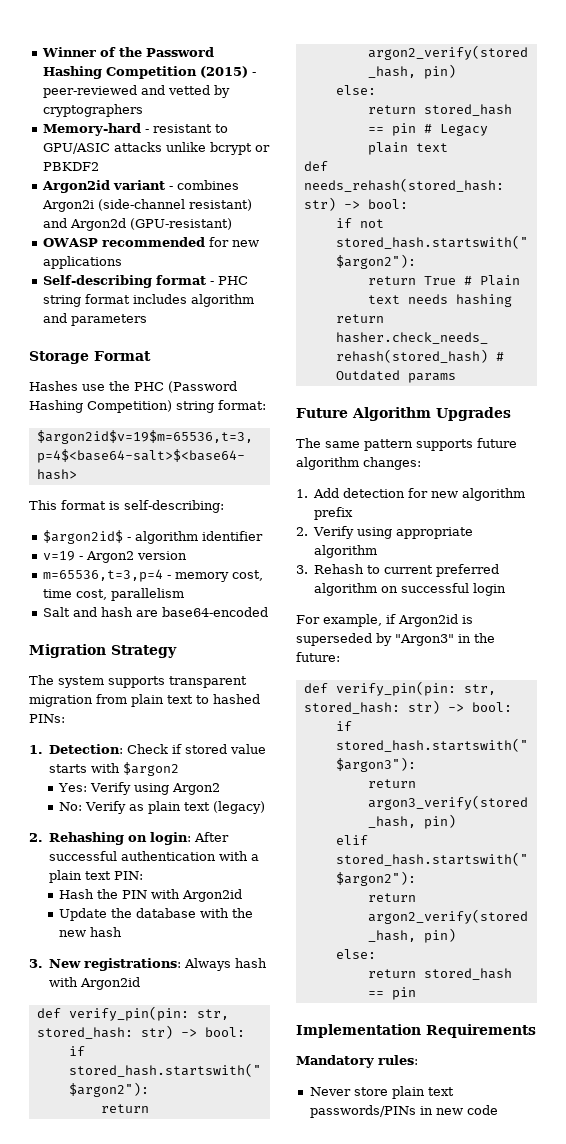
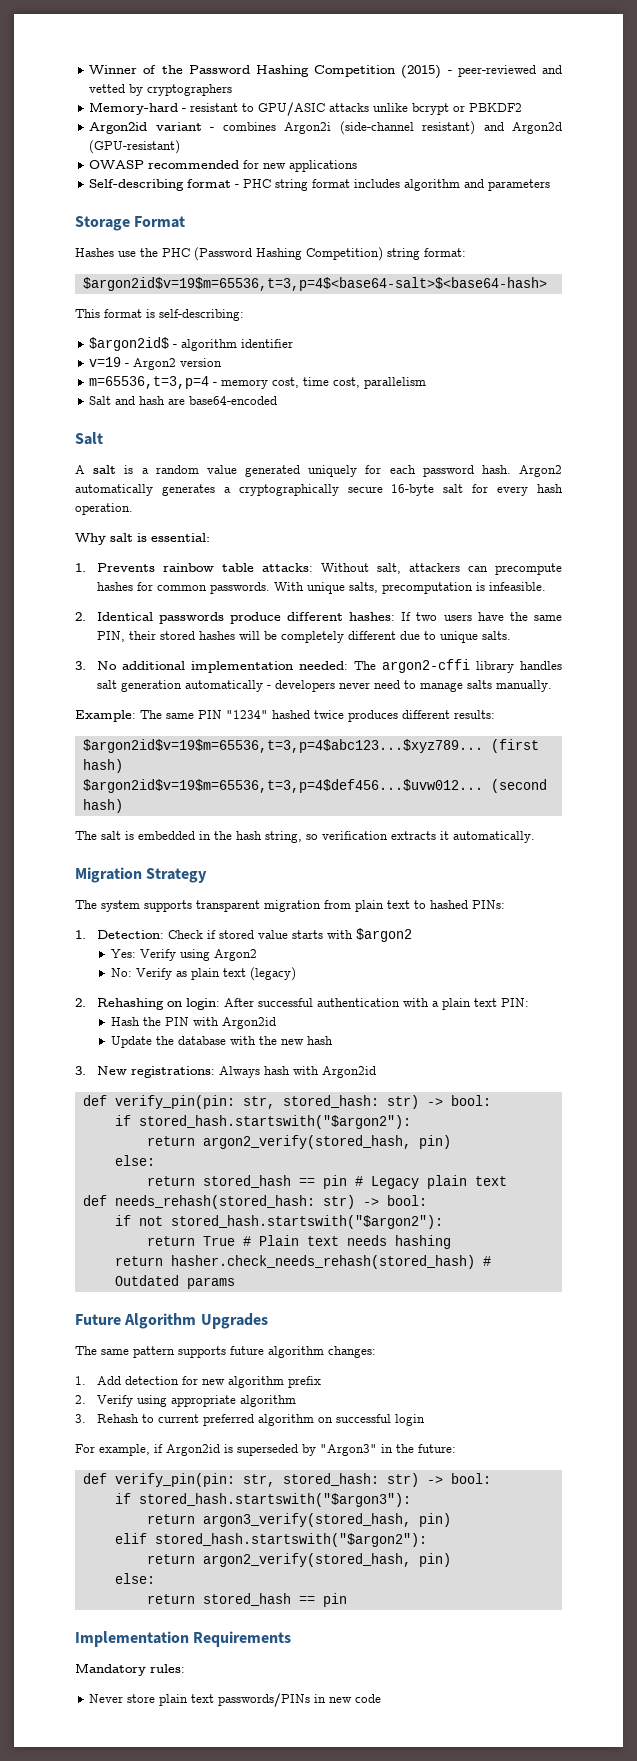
  Salt and hash are base64-encoded
+ Salt
+ A salt is a random value generated uniquely for each password hash. Argon2 automatically generates a cryptographically secure 16-byte salt for every hash operation.
+ Why salt is essential:
+ 1. Prevents rainbow table attacks: Without salt, attackers can precompute hashes for common passwords. With unique salts, precomputation is infeasible.
+ 2. Identical passwords produce different hashes: If two users have the same PIN, their stored hashes will be completely different due to unique salts.
+ 3. No additional implementation needed: The argon2-cffi library handles salt generation automatically - developers never need to manage salts manually.
+ Example: The same PIN "1234" hashed twice produces different results:
+ $argon2id$v=19$m=65536,t=3,p=4$abc123...$xyz789... (first hash)
+ $argon2id$v=19$m=65536,t=3,p=4$def456...$uvw012... (second hash)
+ The salt is embedded in the hash string, so verification extracts it automatically.

